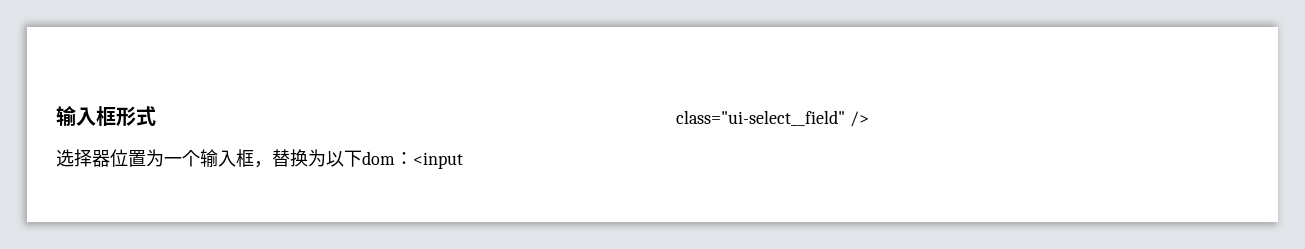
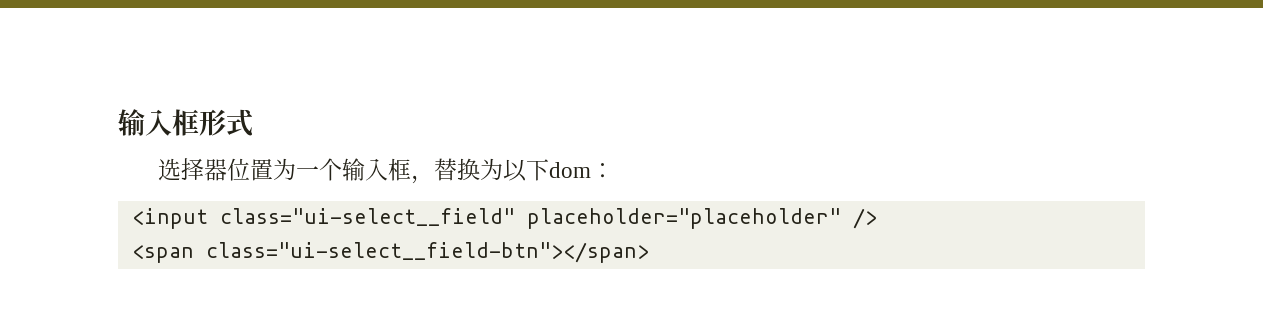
- 选择器位置为一个输入框，替换为以下dom：<input class="ui-select__field" />
+ 选择器位置为一个输入框，替换为以下dom：
+ <input class="ui-select__field" placeholder="placeholder" />
+ <span class="ui-select__field-btn"></span>

